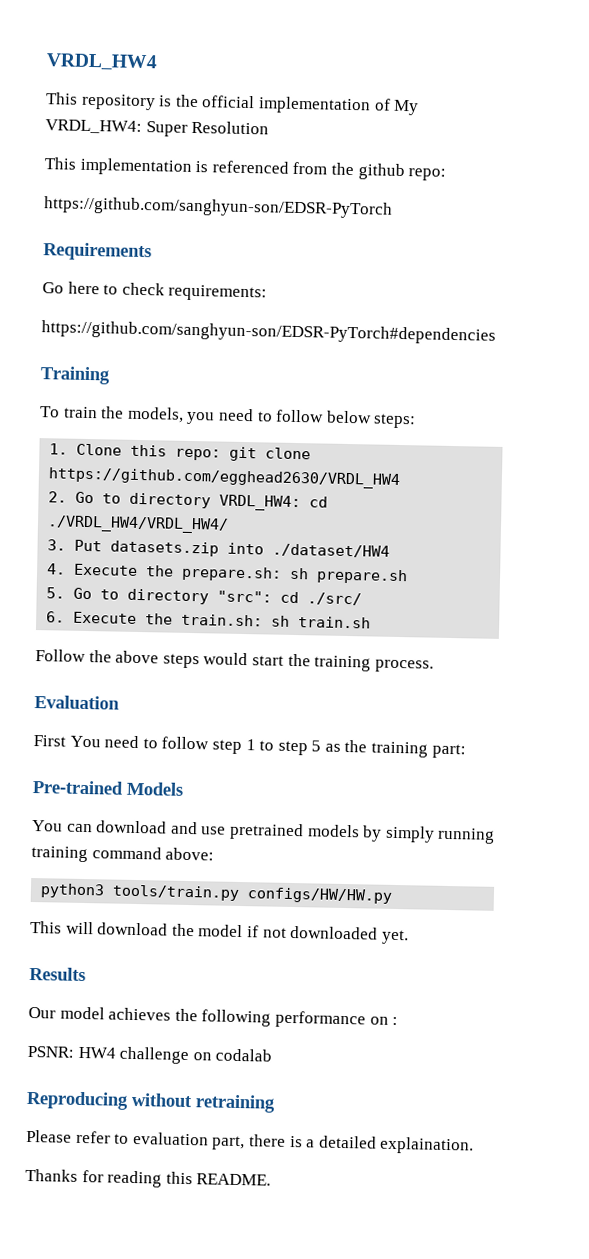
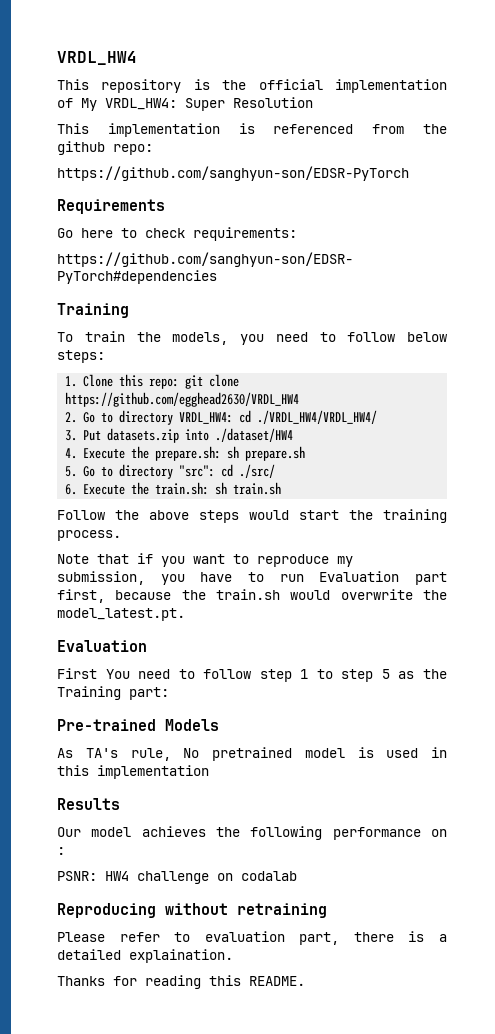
+ Note that if you want to reproduce my submission, you have to run Evaluation part first, because the train.sh would overwrite the model_latest.pt.
- First You need to follow step 1 to step 5 as the training part:
+ First You need to follow step 1 to step 5 as the Training part:
- You can download and use pretrained models by simply running training command above:
- python3 tools/train.py configs/HW/HW.py
- This will download the model if not downloaded yet.
+ As TA's rule, No pretrained model is used in this implementation

